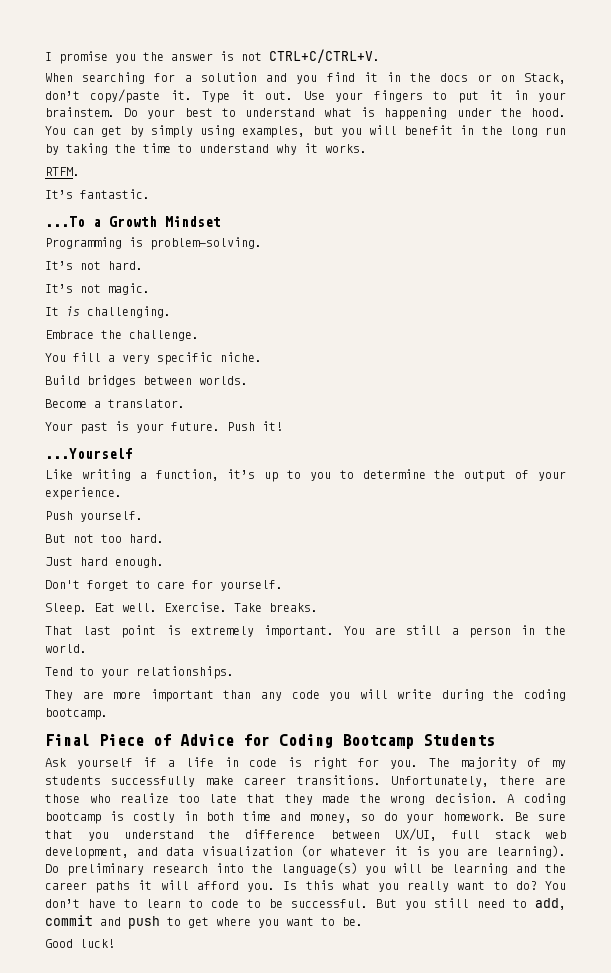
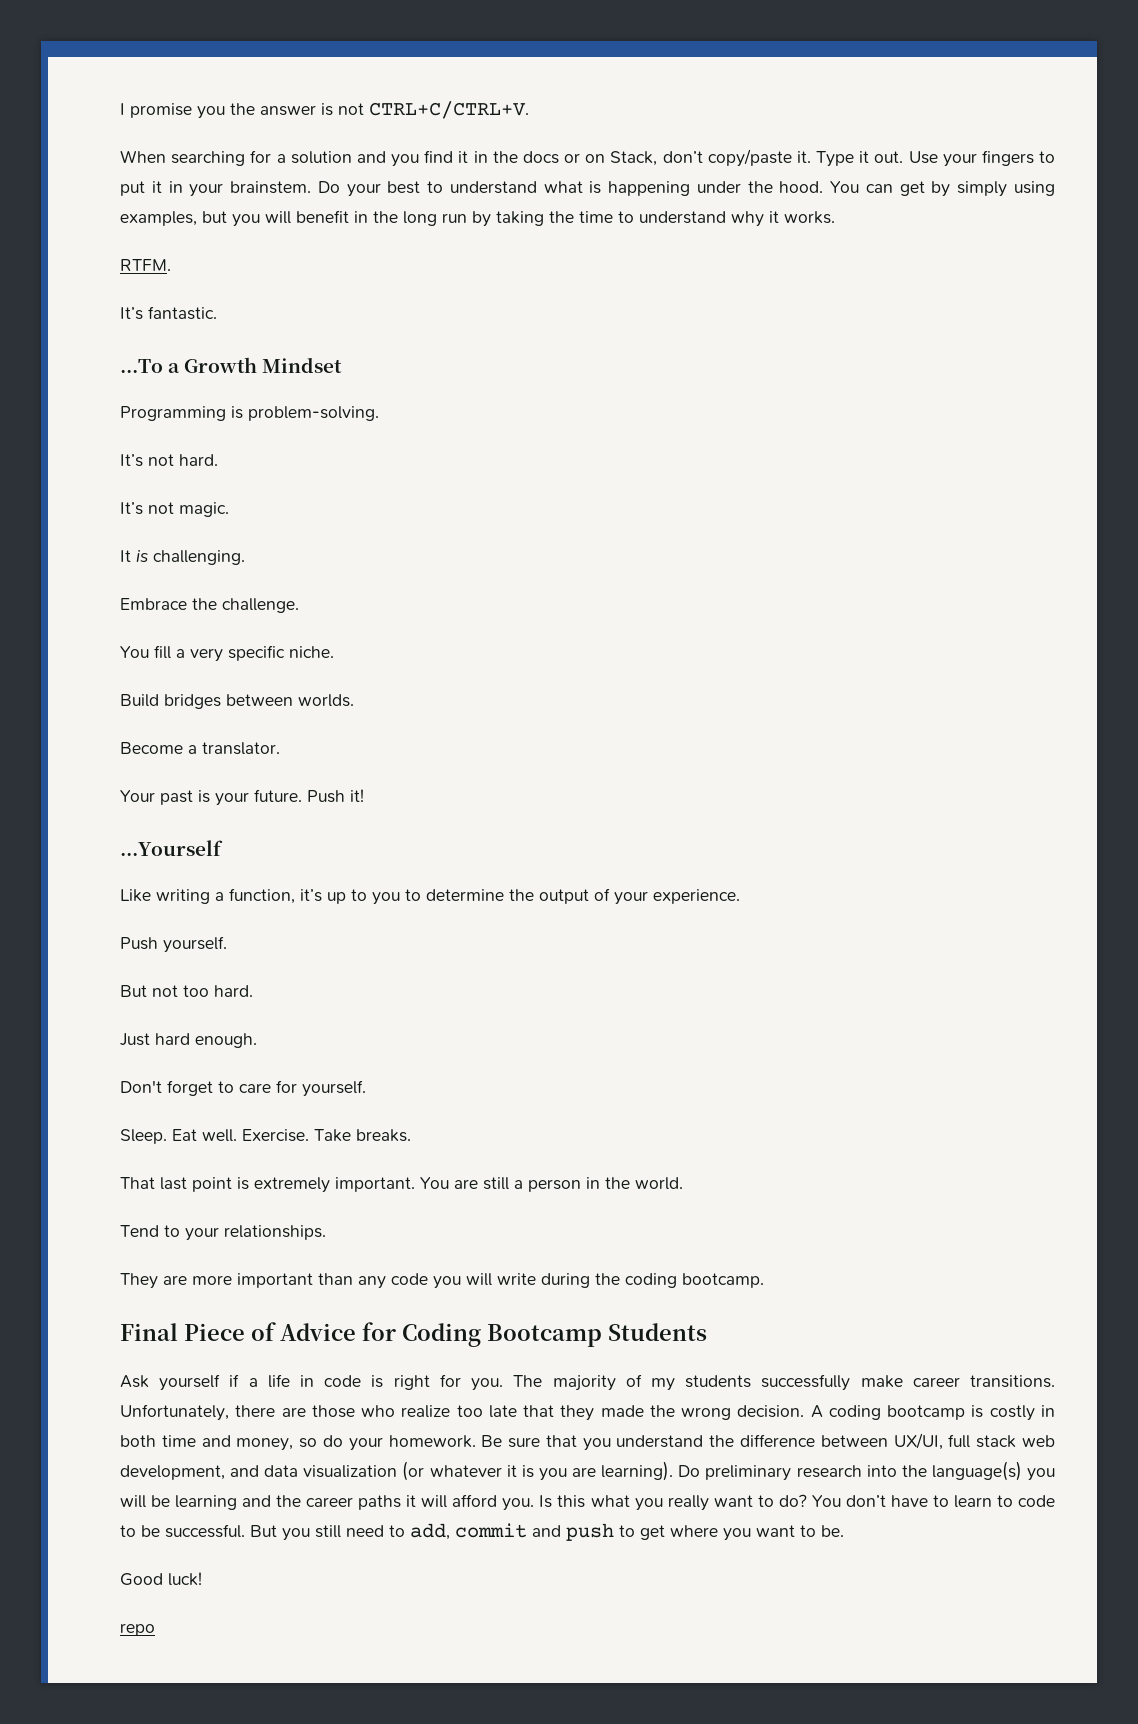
+ repo

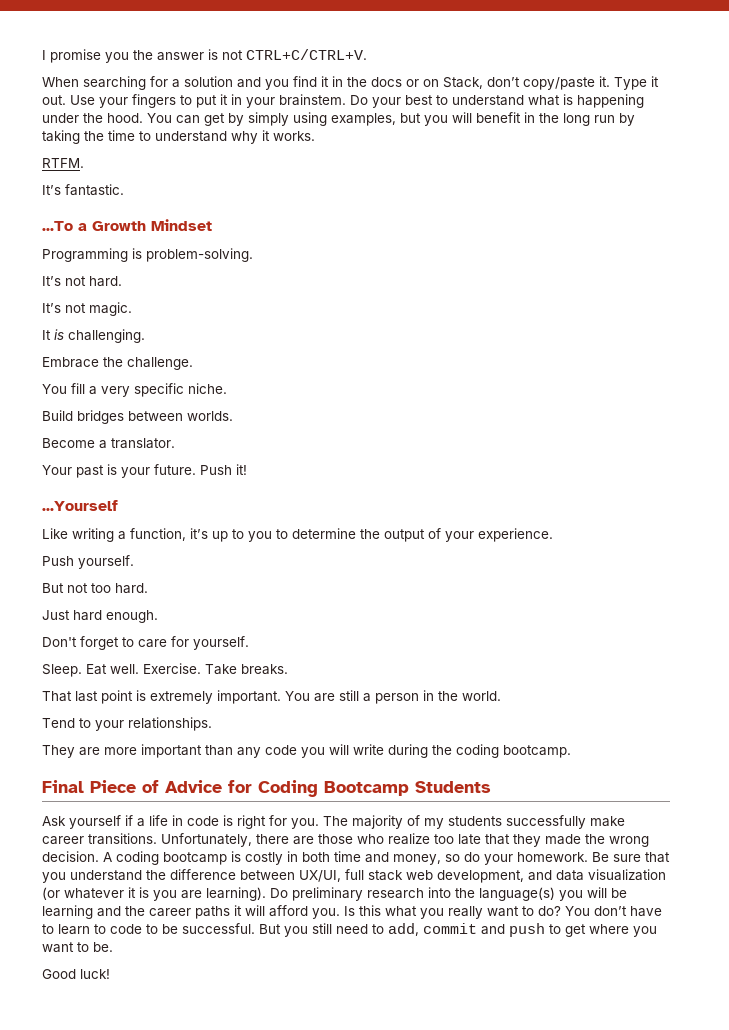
- repo

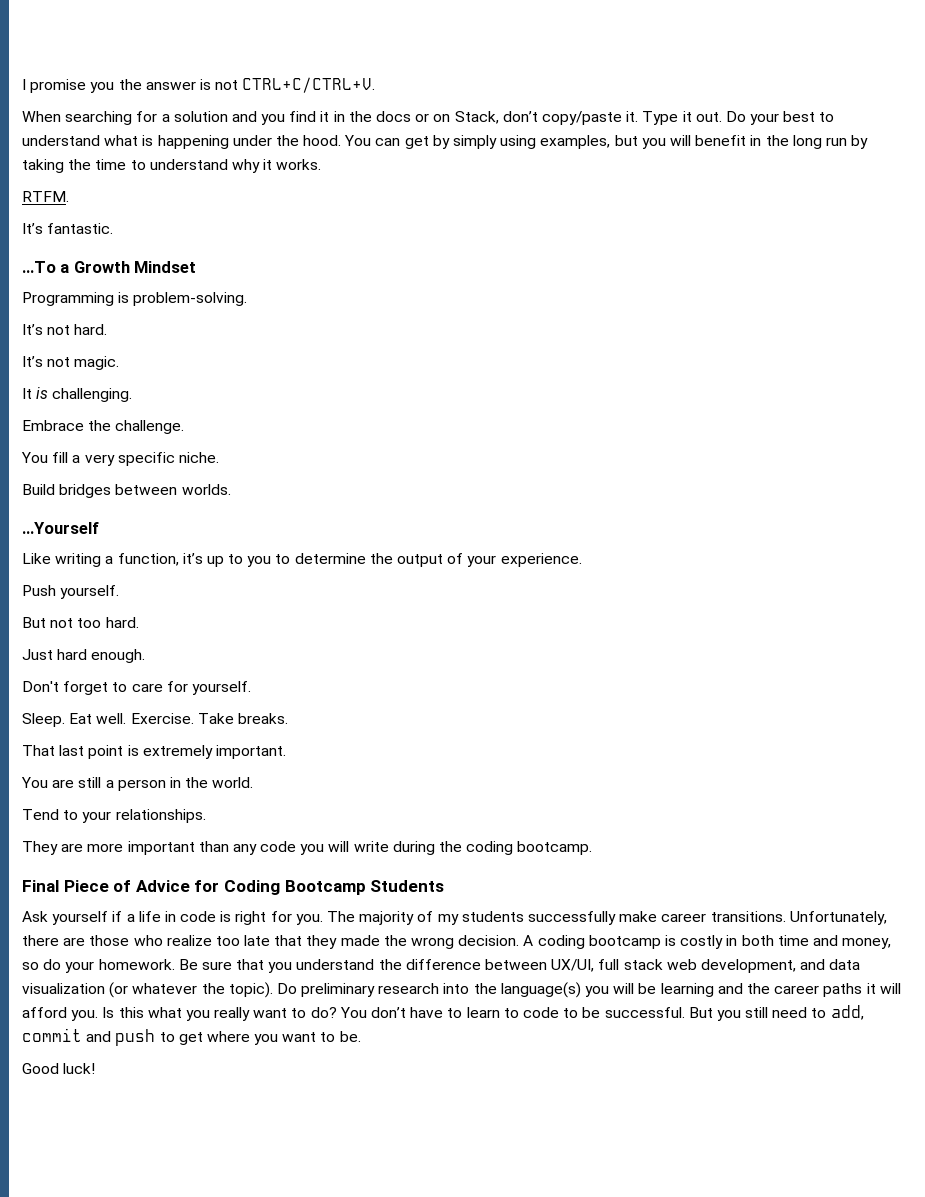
- Use your fingers to put it in your brainstem.
- Become a translator.
- Your past is your future. Push it!
- That last point is extremely important. You are still a person in the world.
+ That last point is extremely important.
+ You are still a person in the world.
- Be sure that you understand the difference between UX/UI, full stack web development, and data visualization (or whatever it is you are learning).
+ Be sure that you understand the difference between UX/UI, full stack web development, and data visualization (or whatever the topic).

